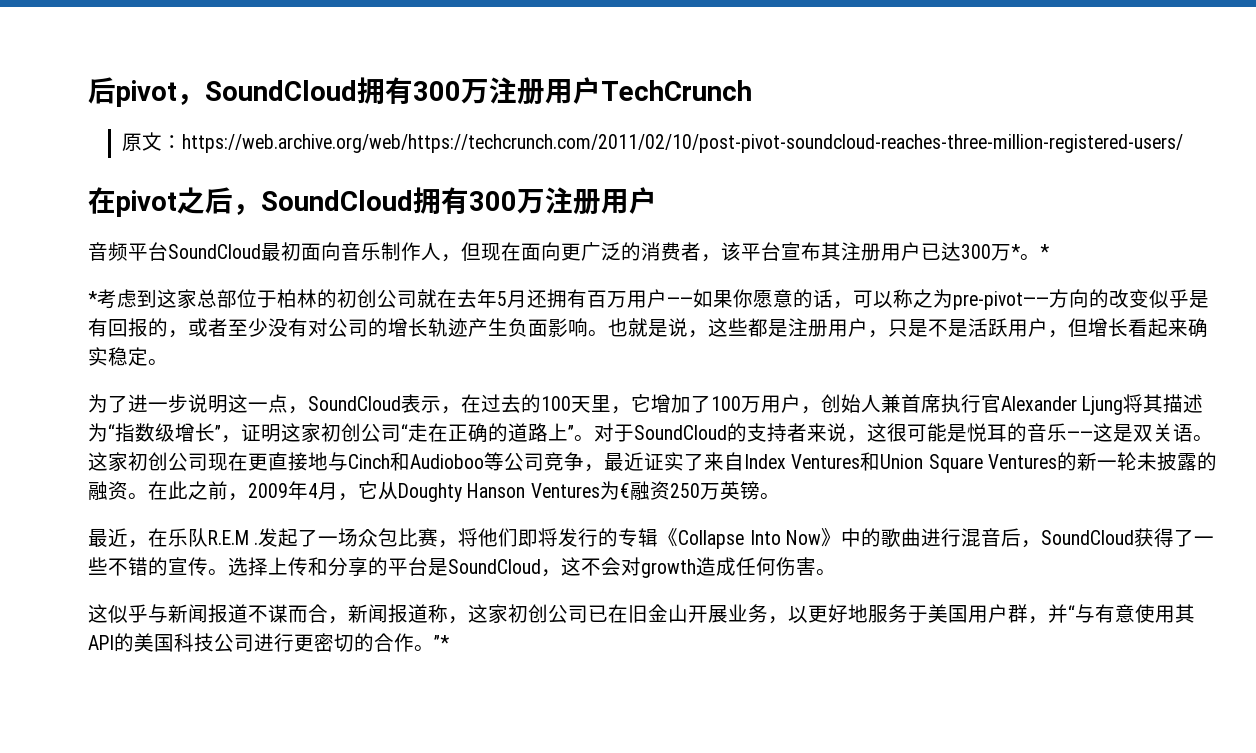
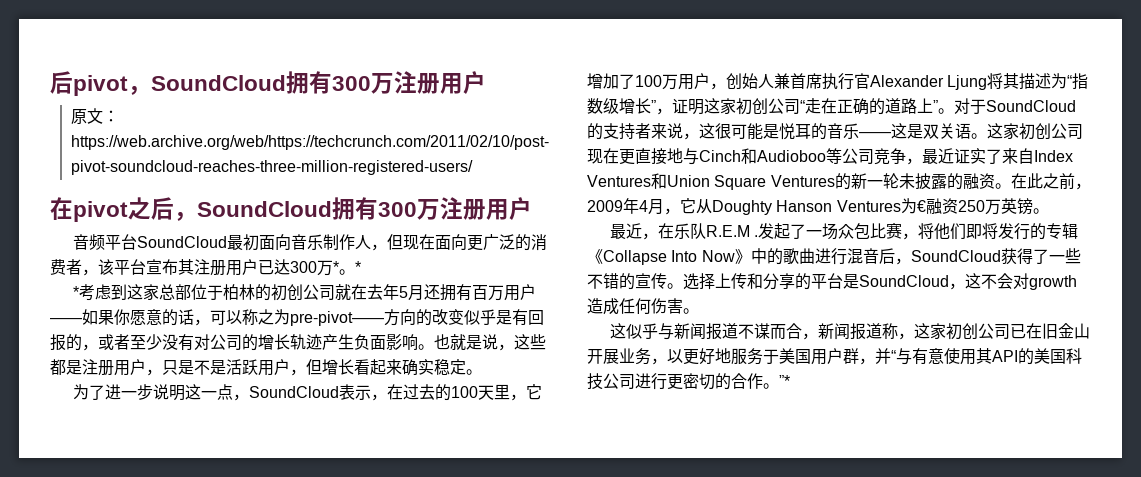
- 后pivot，SoundCloud拥有300万注册用户TechCrunch
+ 后pivot，SoundCloud拥有300万注册用户

